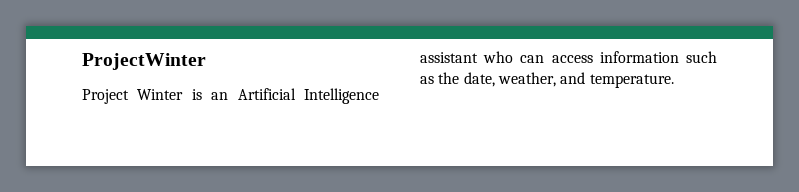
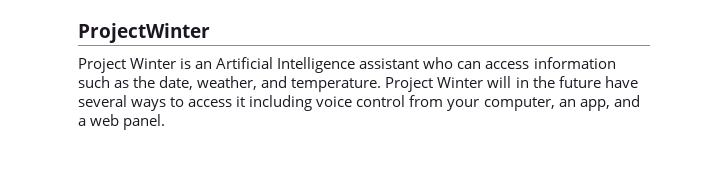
+ Project Winter will in the future have several ways to access it including voice control from your computer, an app, and a web panel.

